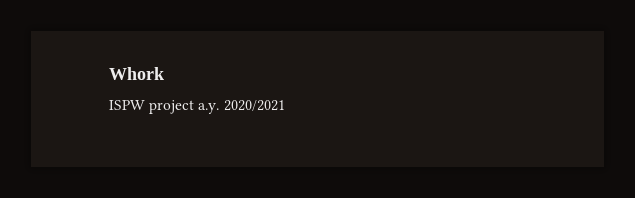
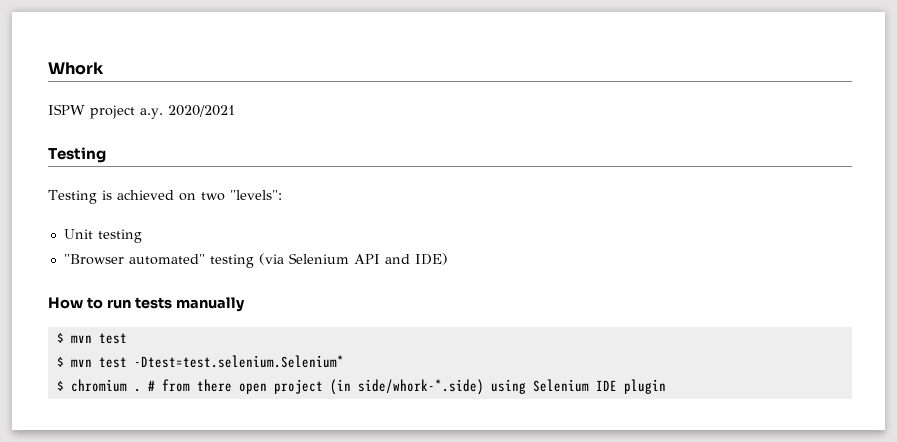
  ISPW project a.y. 2020/2021
+ Testing
+ Testing is achieved on two "levels":
+ Unit testing
+ "Browser automated" testing (via Selenium API and IDE)
+ How to run tests manually
+ $ mvn test
+ $ mvn test -Dtest=test.selenium.Selenium*
+ $ chromium . # from there open project (in side/whork-*.side) using Selenium IDE plugin

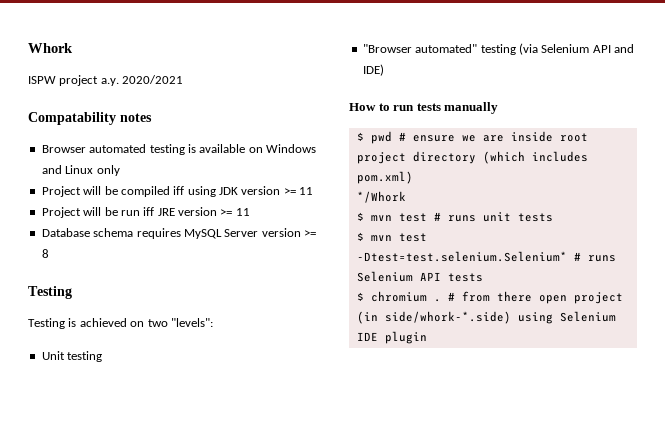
+ Compatability notes
+ Browser automated testing is available on Windows and Linux only
+ Project will be compiled iff using JDK version >= 11
+ Project will be run iff JRE version >= 11
+ Database schema requires MySQL Server version >= 8
  How to run tests manually
- $ mvn test
+ $ pwd # ensure we are inside root project directory (which includes pom.xml)
+ */Whork
+ $ mvn test # runs unit tests
- $ mvn test -Dtest=test.selenium.Selenium*
+ $ mvn test -Dtest=test.selenium.Selenium* # runs Selenium API tests

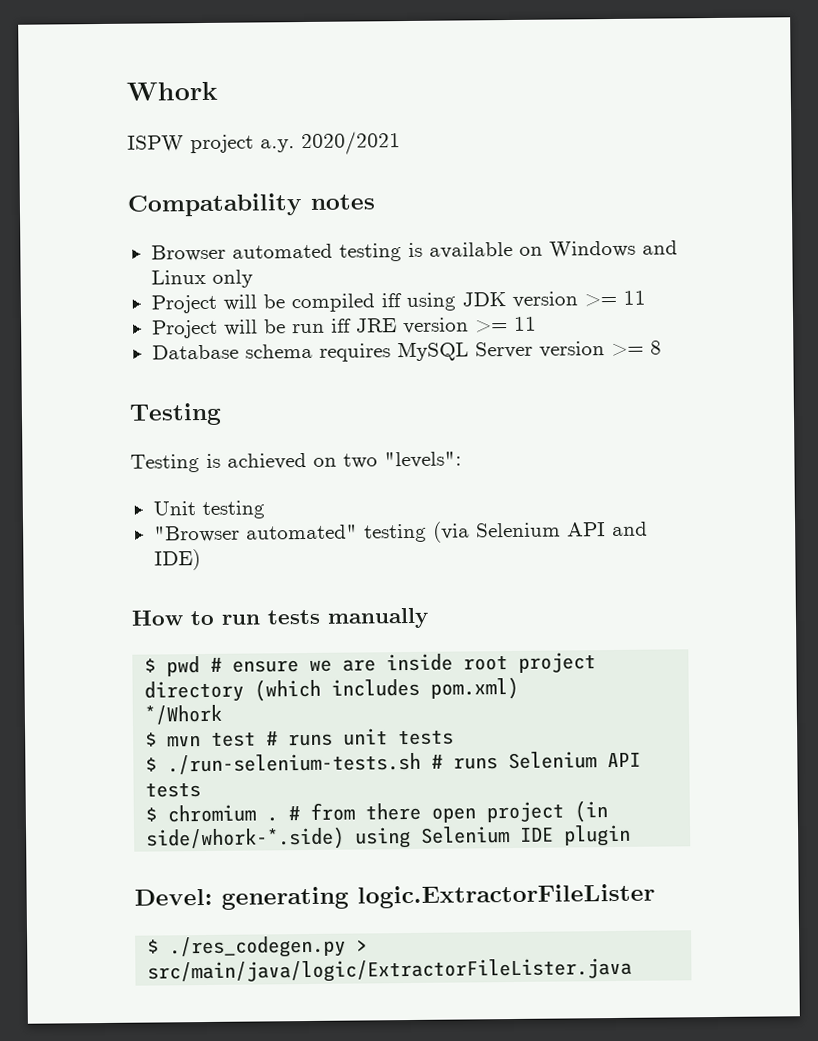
- $ mvn test -Dtest=test.selenium.Selenium* # runs Selenium API tests
+ $ ./run-selenium-tests.sh # runs Selenium API tests
+ Devel: generating logic.ExtractorFileLister
+ $ ./res_codegen.py > src/main/java/logic/ExtractorFileLister.java

